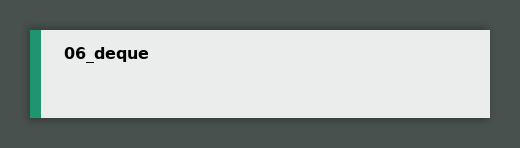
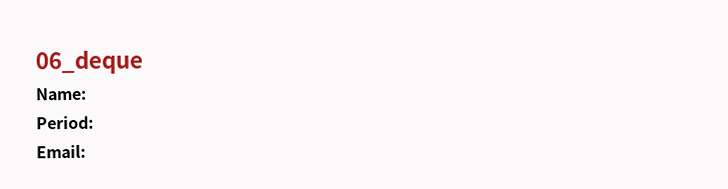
+ Name:
+ Period:
+ Email:

